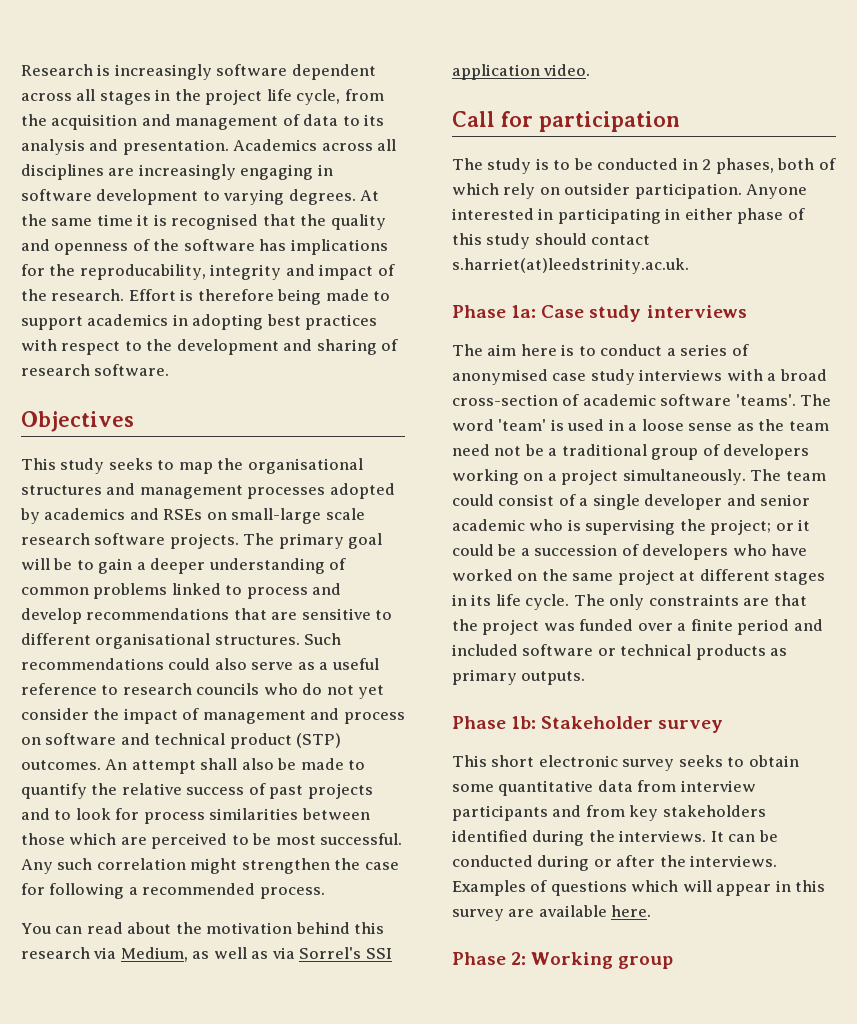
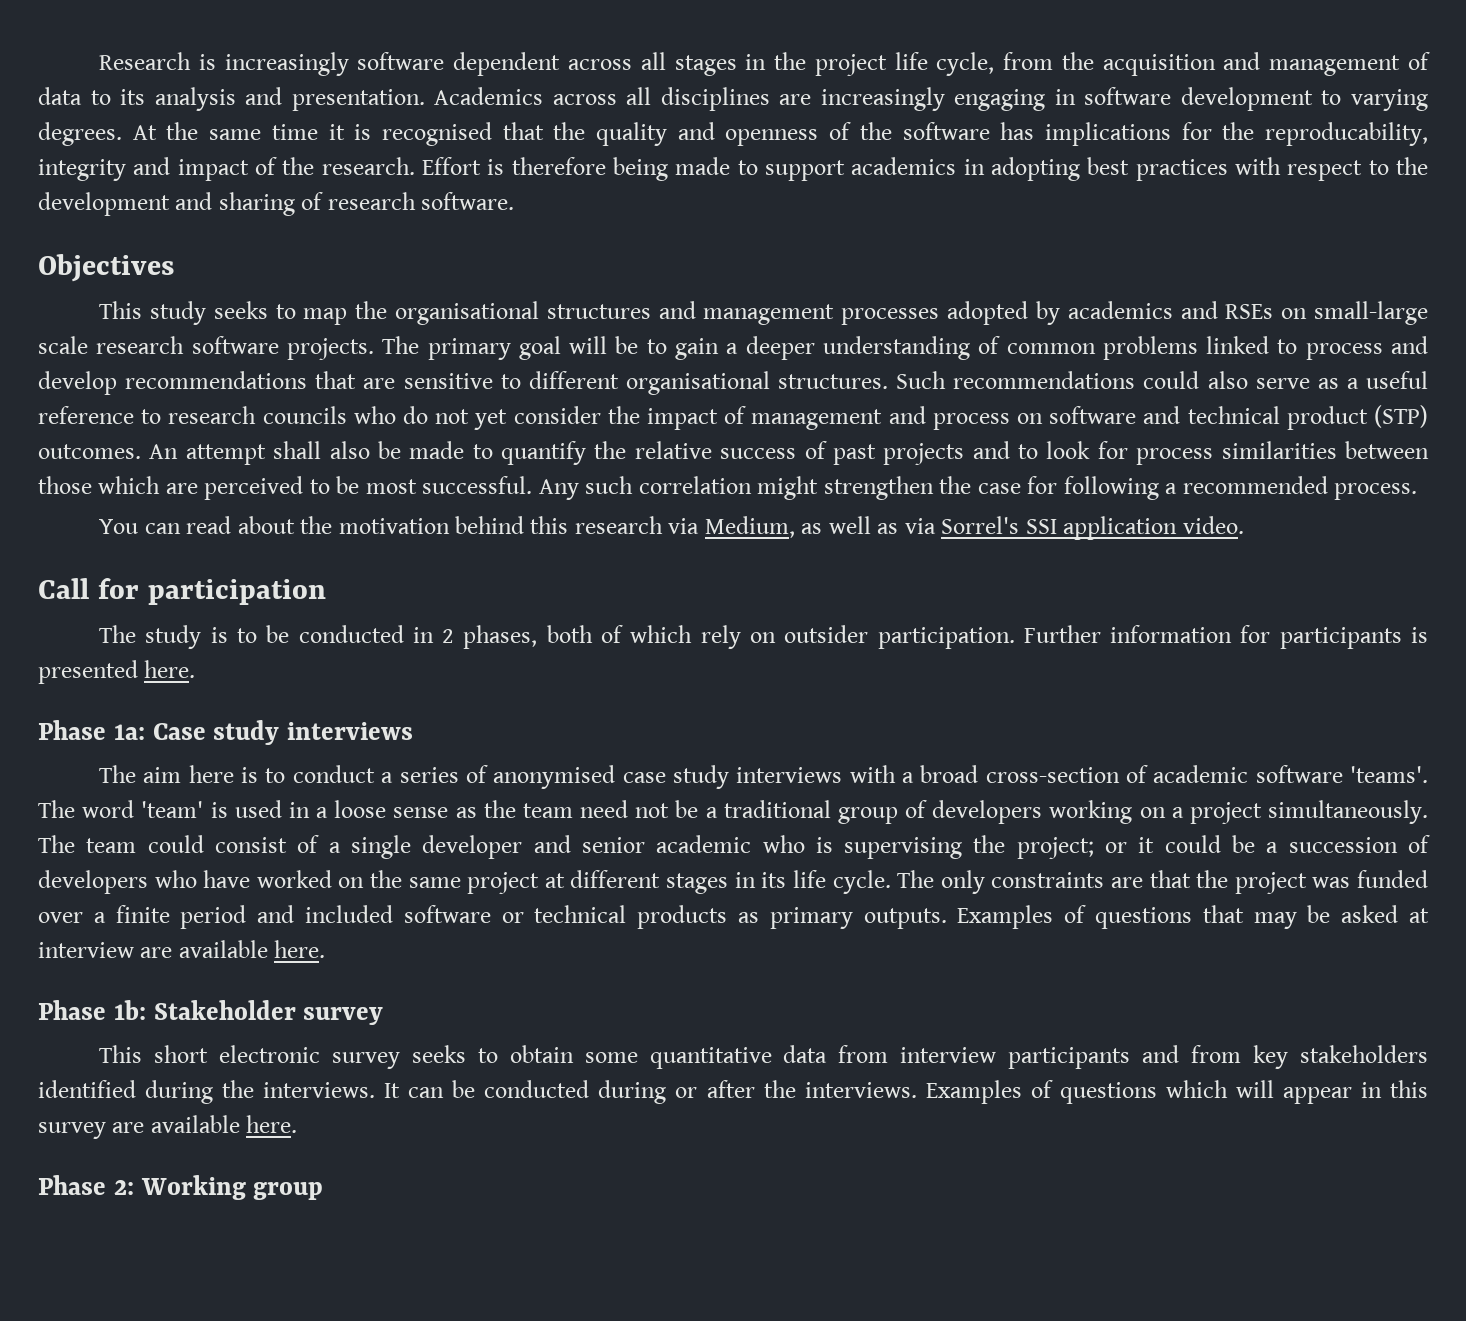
- Anyone interested in participating in either phase of this study should contact s.harriet(at)leedstrinity.ac.uk.
+ Further information for participants is presented here.
+ Examples of questions that may be asked at interview are available here.

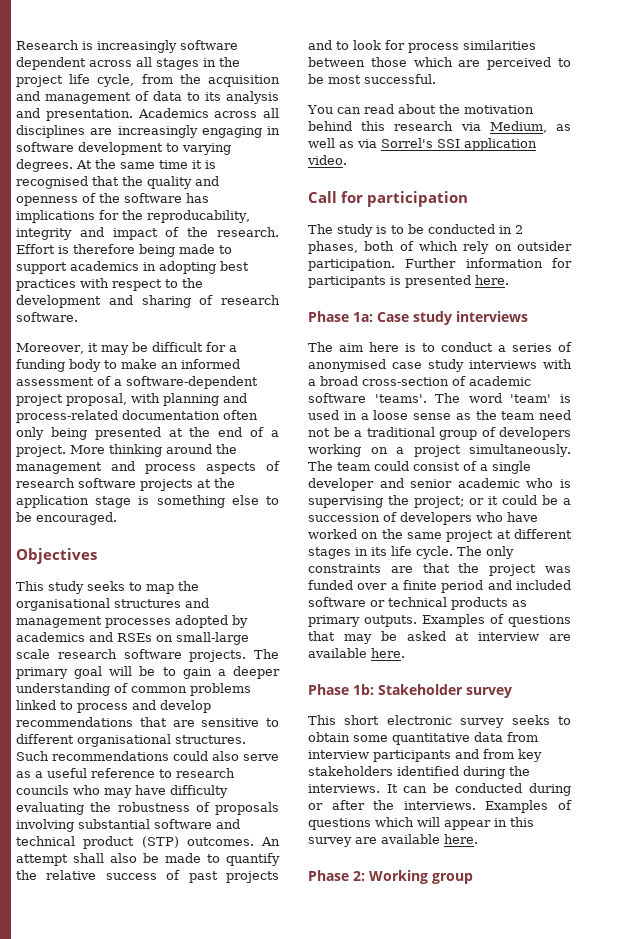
+ Moreover, it may be difficult for a funding body to make an informed assessment of a software-dependent project proposal, with planning and process-related documentation often only being presented at the end of a project. More thinking around the management and process aspects of research software projects at the application stage is something else to be encouraged.
- Such recommendations could also serve as a useful reference to research councils who do not yet consider the impact of management and process on software and technical product (STP) outcomes.
+ Such recommendations could also serve as a useful reference to research councils who may have difficulty evaluating the robustness of proposals involving substantial software and technical product (STP) outcomes.
- Any such correlation might strengthen the case for following a recommended process.

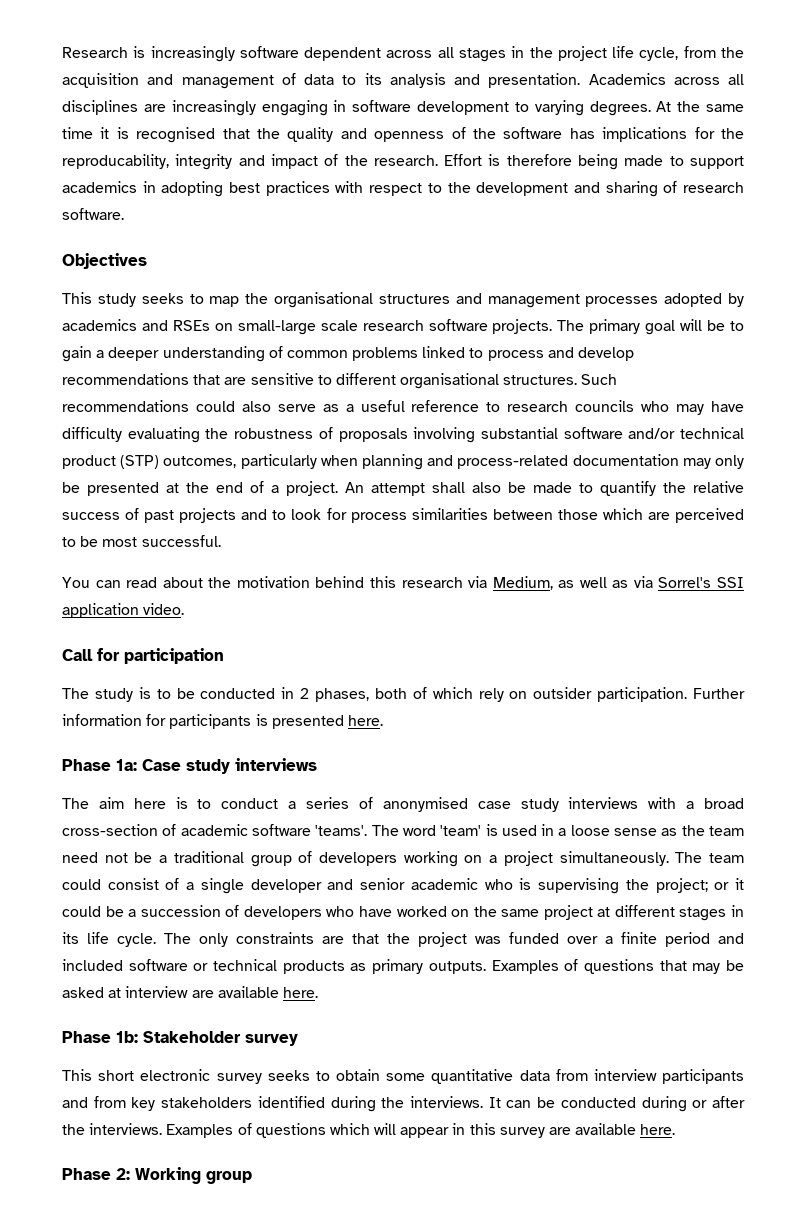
- Moreover, it may be difficult for a funding body to make an informed assessment of a software-dependent project proposal, with planning and process-related documentation often only being presented at the end of a project. More thinking around the management and process aspects of research software projects at the application stage is something else to be encouraged.
- Such recommendations could also serve as a useful reference to research councils who may have difficulty evaluating the robustness of proposals involving substantial software and technical product (STP) outcomes.
+ Such recommendations could also serve as a useful reference to research councils who may have difficulty evaluating the robustness of proposals involving substantial software and/or technical product (STP) outcomes, particularly when planning and process-related documentation may only be presented at the end of a project.

